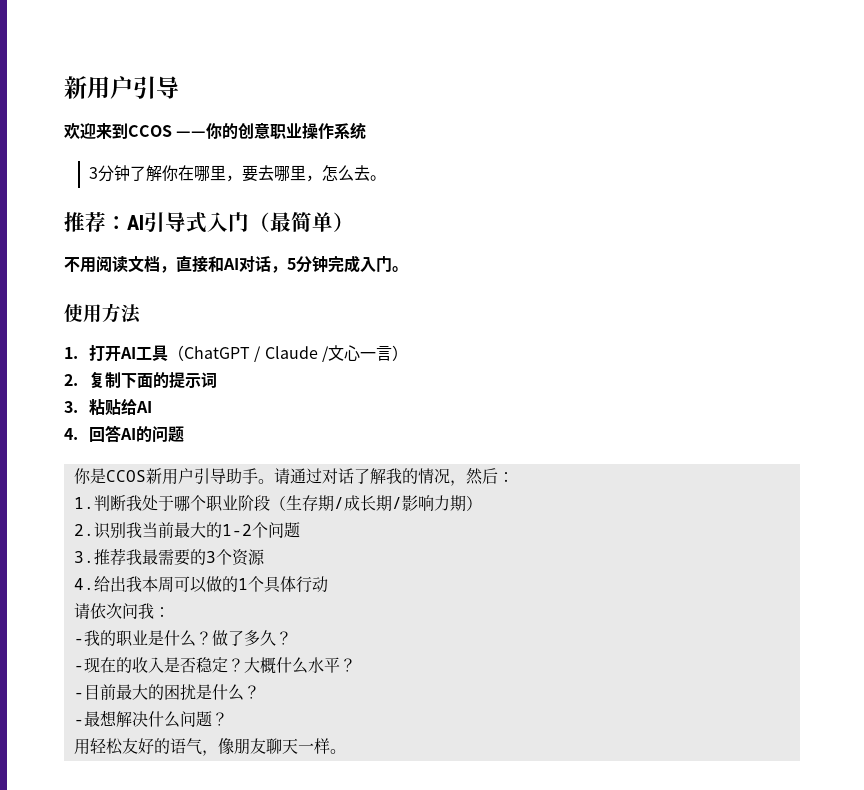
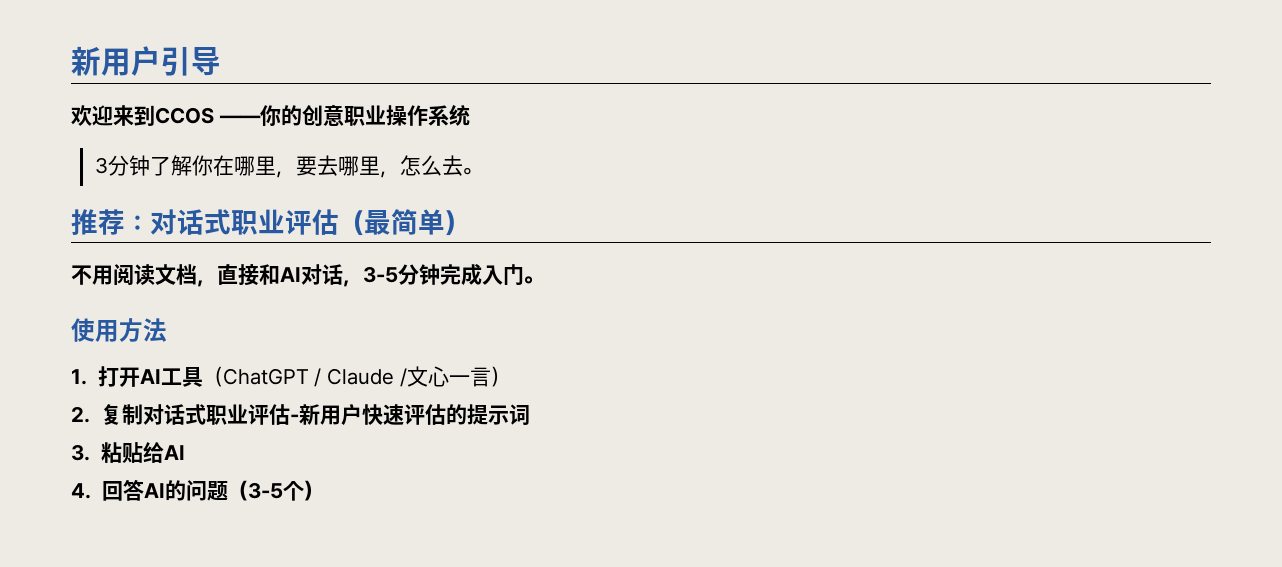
- 推荐：AI引导式入门（最简单）
+ 推荐：对话式职业评估（最简单）
- 不用阅读文档，直接和AI对话，5分钟完成入门。
+ 不用阅读文档，直接和AI对话，3-5分钟完成入门。
- 2.复制下面的提示词
+ 2.复制对话式职业评估-新用户快速评估的提示词
- 4.回答AI的问题
- 你是CCOS新用户引导助手。请通过对话了解我的情况，然后：
- 1.判断我处于哪个职业阶段（生存期/成长期/影响力期）
- 2.识别我当前最大的1-2个问题
- 3.推荐我最需要的3个资源
- 4.给出我本周可以做的1个具体行动
- 请依次问我：
- -我的职业是什么？做了多久？
- -现在的收入是否稳定？大概什么水平？
- -目前最大的困扰是什么？
- -最想解决什么问题？
- 用轻松友好的语气，像朋友聊天一样。
+ 4.回答AI的问题（3-5个）

